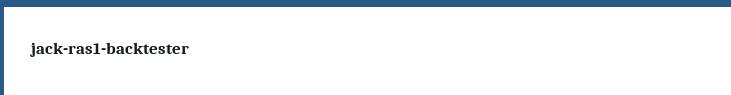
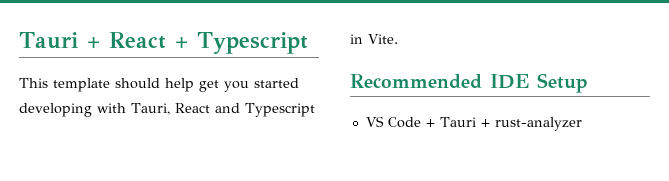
- jack-ras1-backtester
+ Tauri + React + Typescript
+ This template should help get you started developing with Tauri, React and Typescript in Vite.
+ Recommended IDE Setup
+ VS Code + Tauri + rust-analyzer

